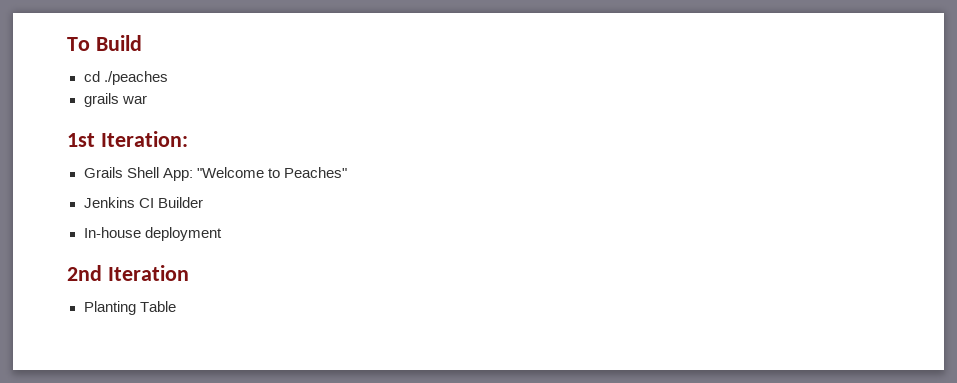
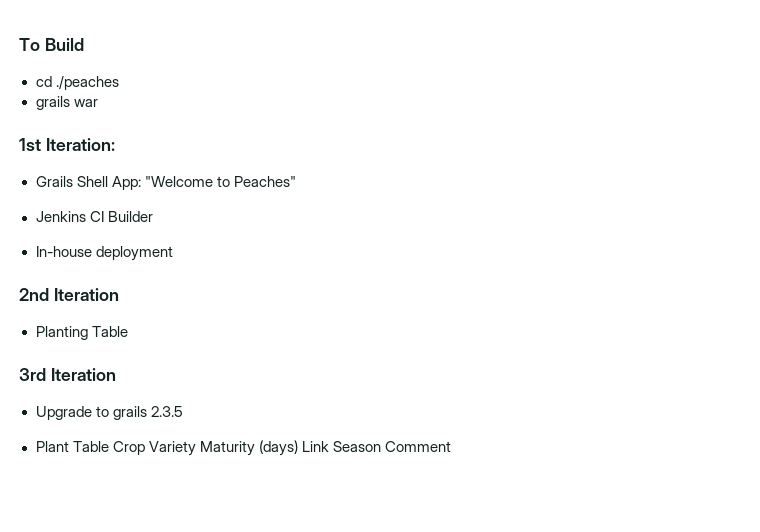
+ 3rd Iteration
+ Upgrade to grails 2.3.5
+ Plant Table Crop Variety Maturity (days) Link Season Comment

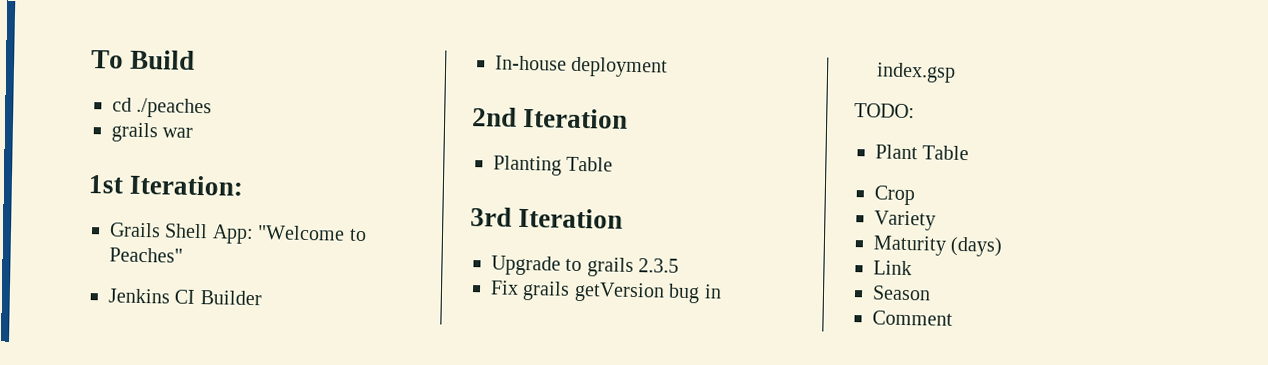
+ Fix grails getVersion bug in index.gsp
+ TODO:
- Plant Table Crop Variety Maturity (days) Link Season Comment
+ Plant Table
+ Crop
+ Variety
+ Maturity (days)
+ Link
+ Season
+ Comment

